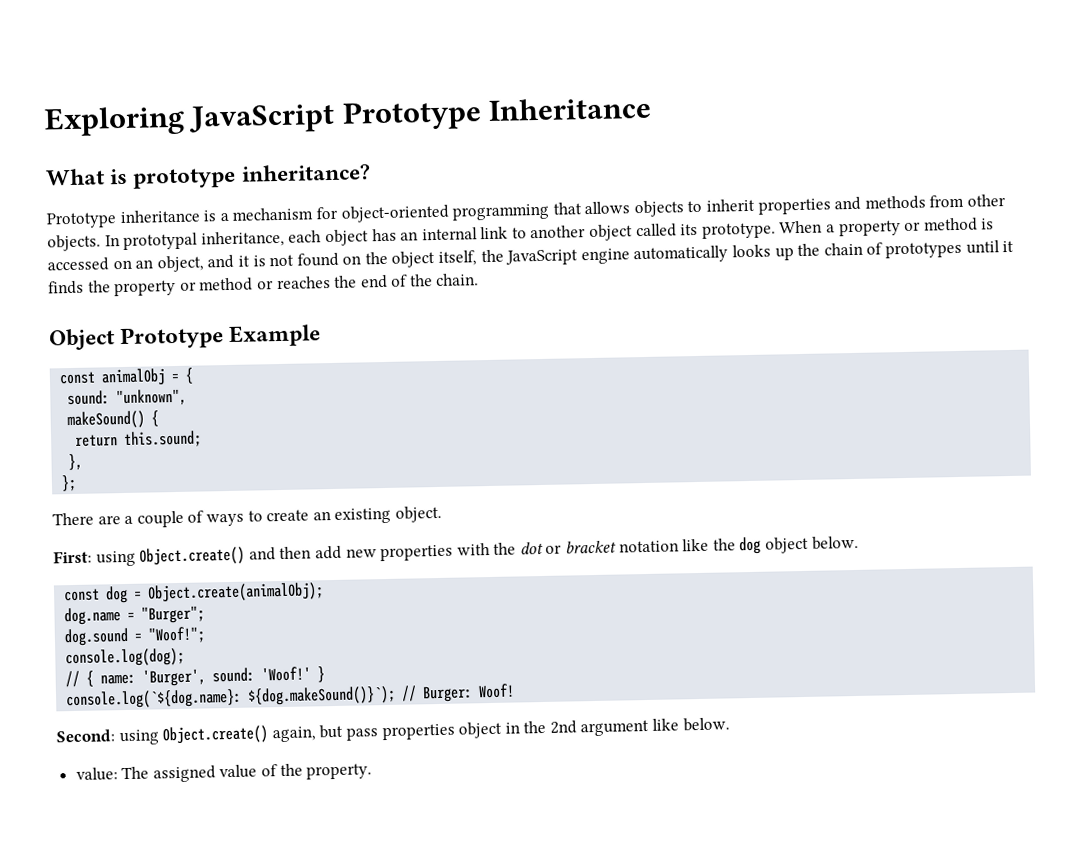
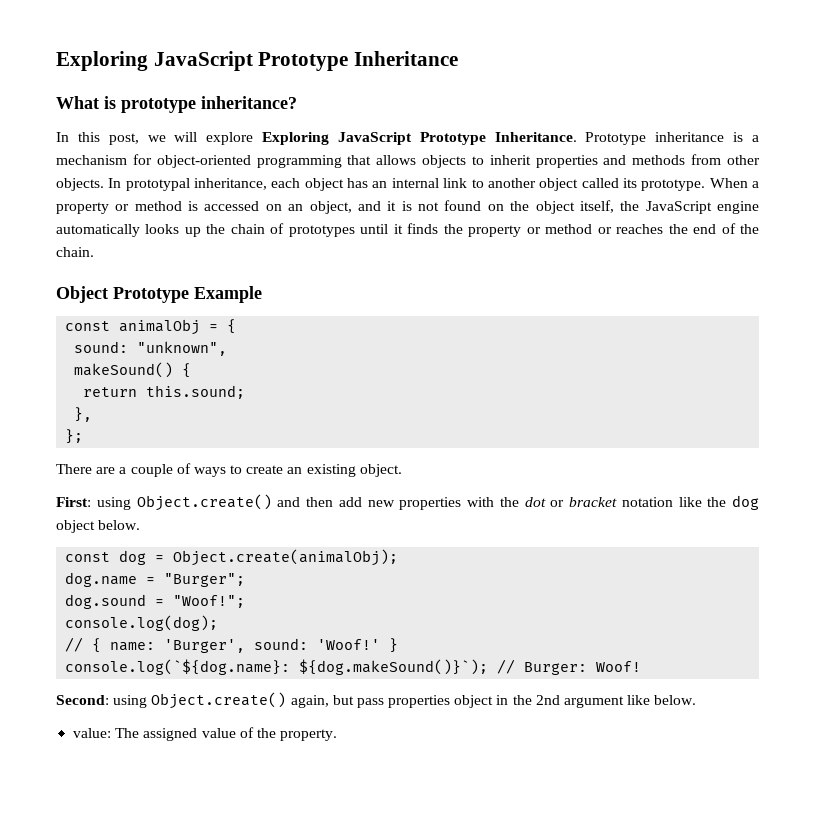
+ In this post, we will explore Exploring JavaScript Prototype Inheritance.

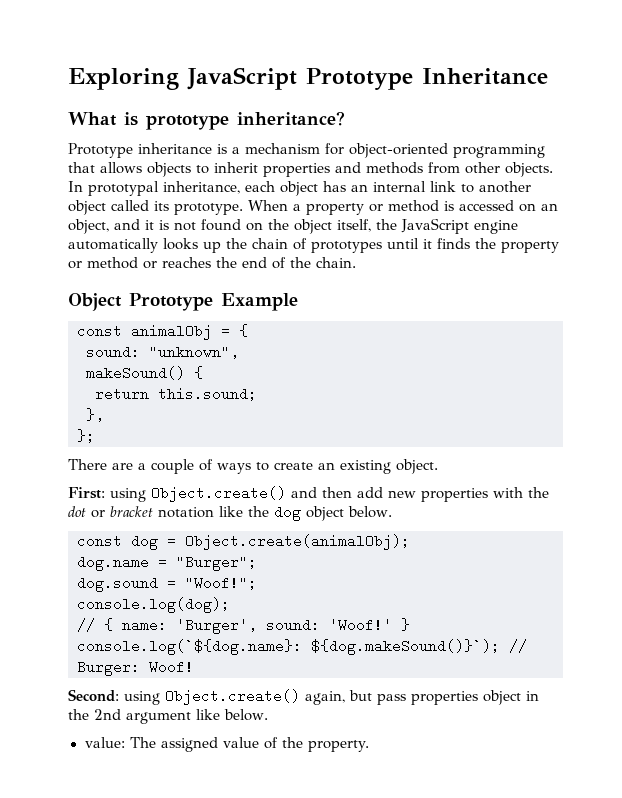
- In this post, we will explore Exploring JavaScript Prototype Inheritance.

